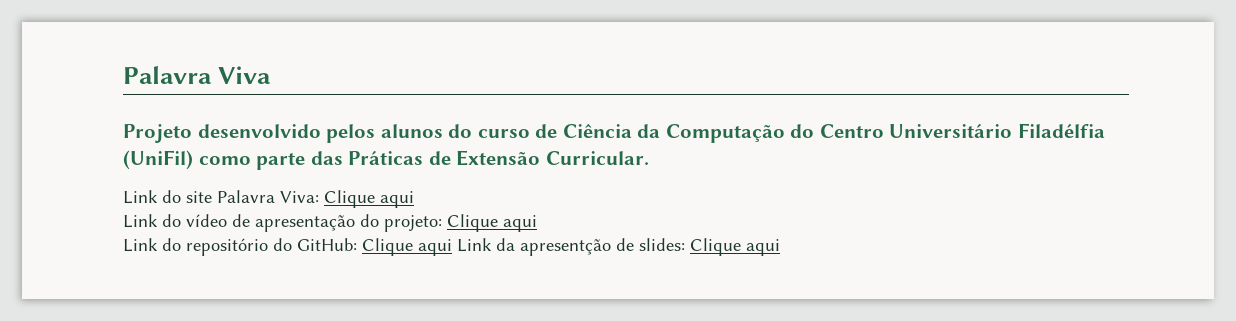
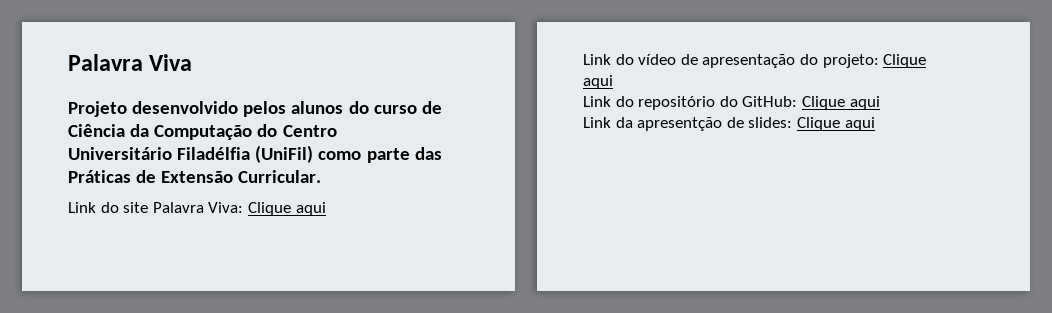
- Link do repositório do GitHub: Clique aqui Link da apresentção de slides: Clique aqui
+ Link do repositório do GitHub: Clique aqui
+ Link da apresentção de slides: Clique aqui

